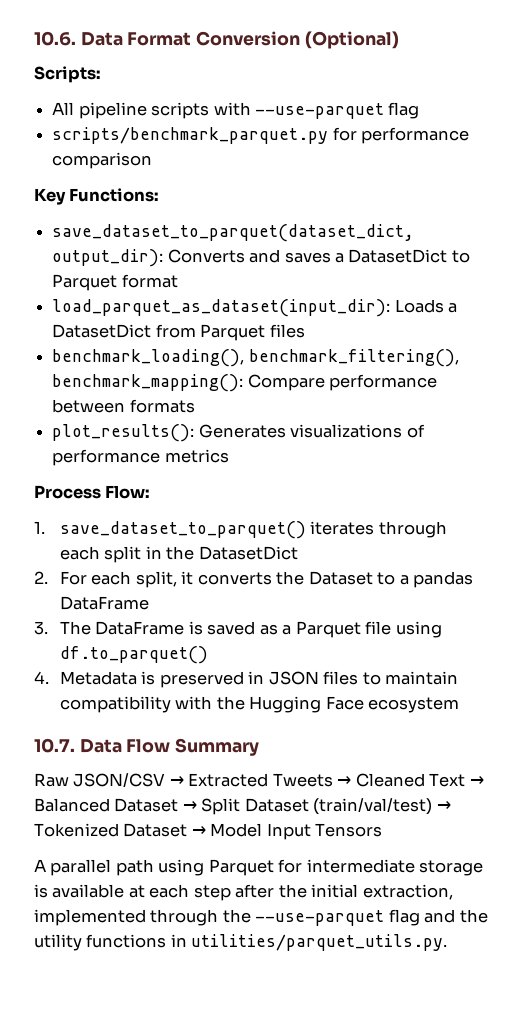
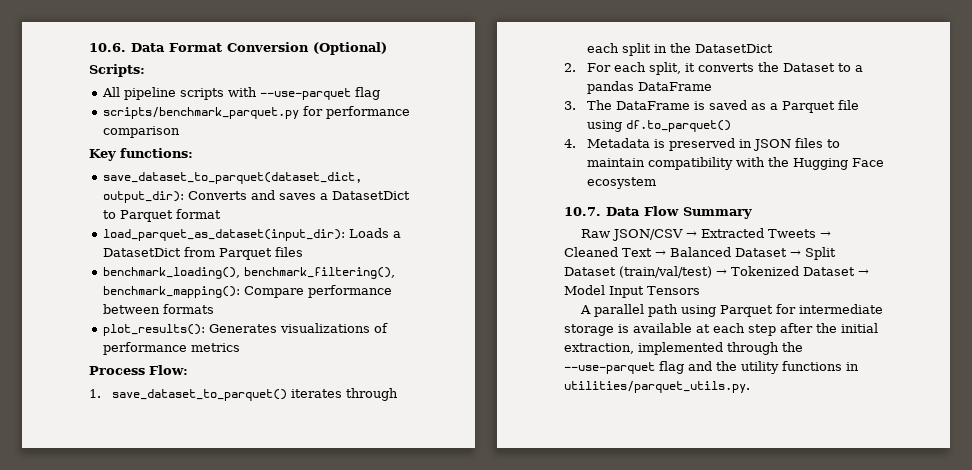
- Key Functions:
+ Key functions:

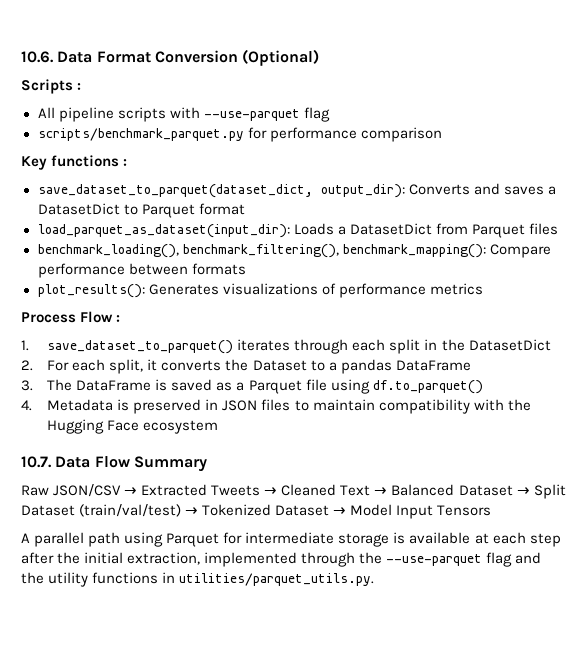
- Scripts:
+ Scripts :
- Key functions:
+ Key functions :
- Process Flow:
+ Process Flow :

